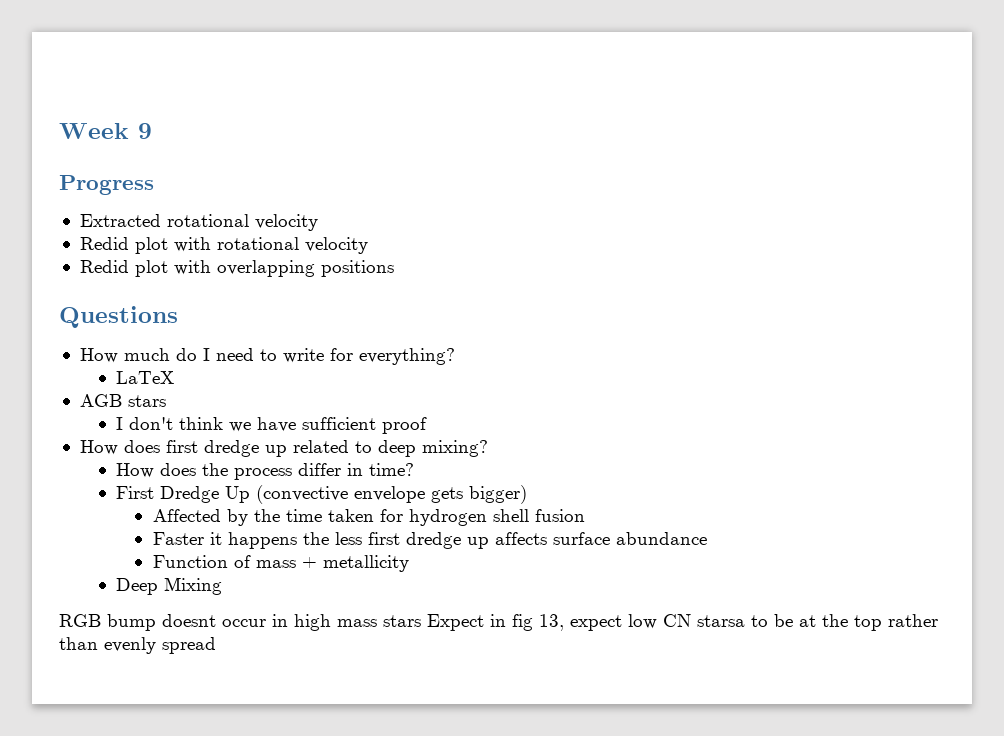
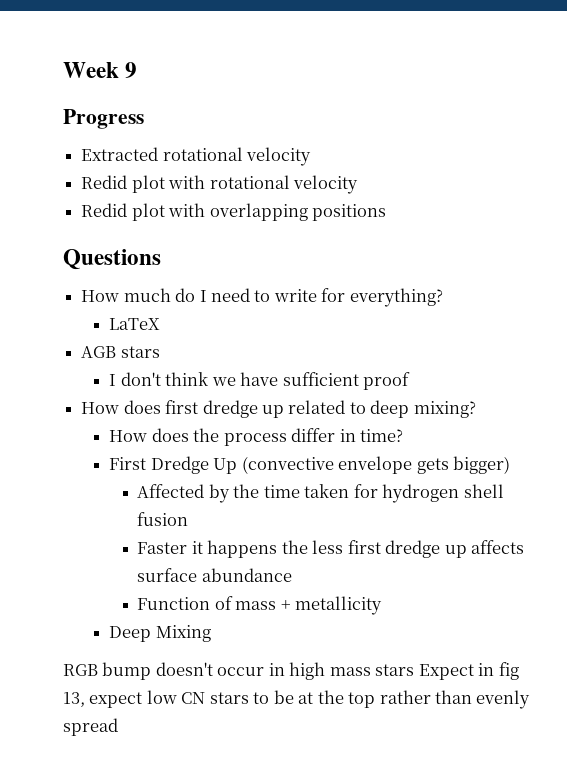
- RGB bump doesnt occur in high mass stars Expect in fig 13, expect low CN starsa to be at the top rather than evenly spread
+ RGB bump doesn't occur in high mass stars Expect in fig 13, expect low CN stars to be at the top rather than evenly spread

